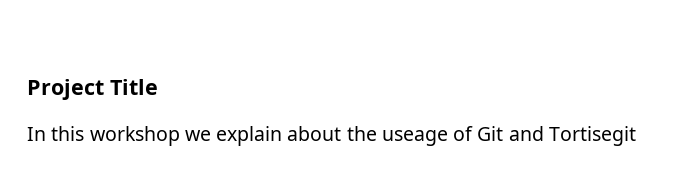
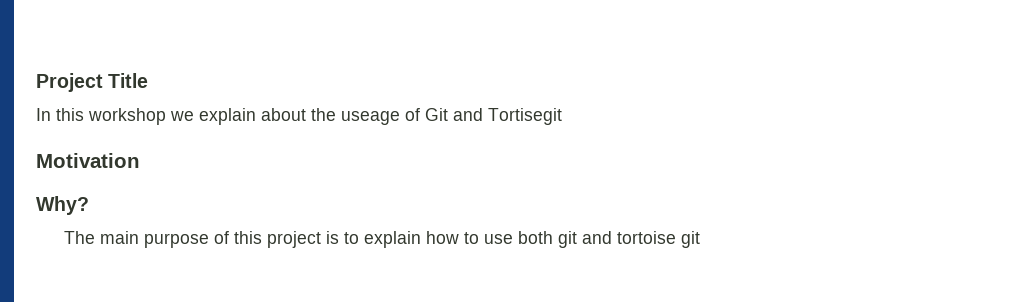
+ Motivation
+ Why?
+ The main purpose of this project is to explain how to use both git and tortoise git

